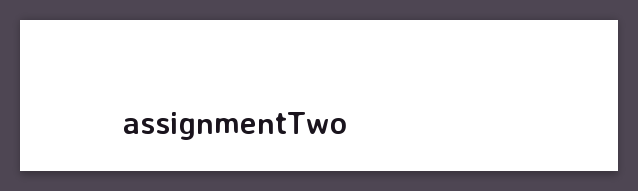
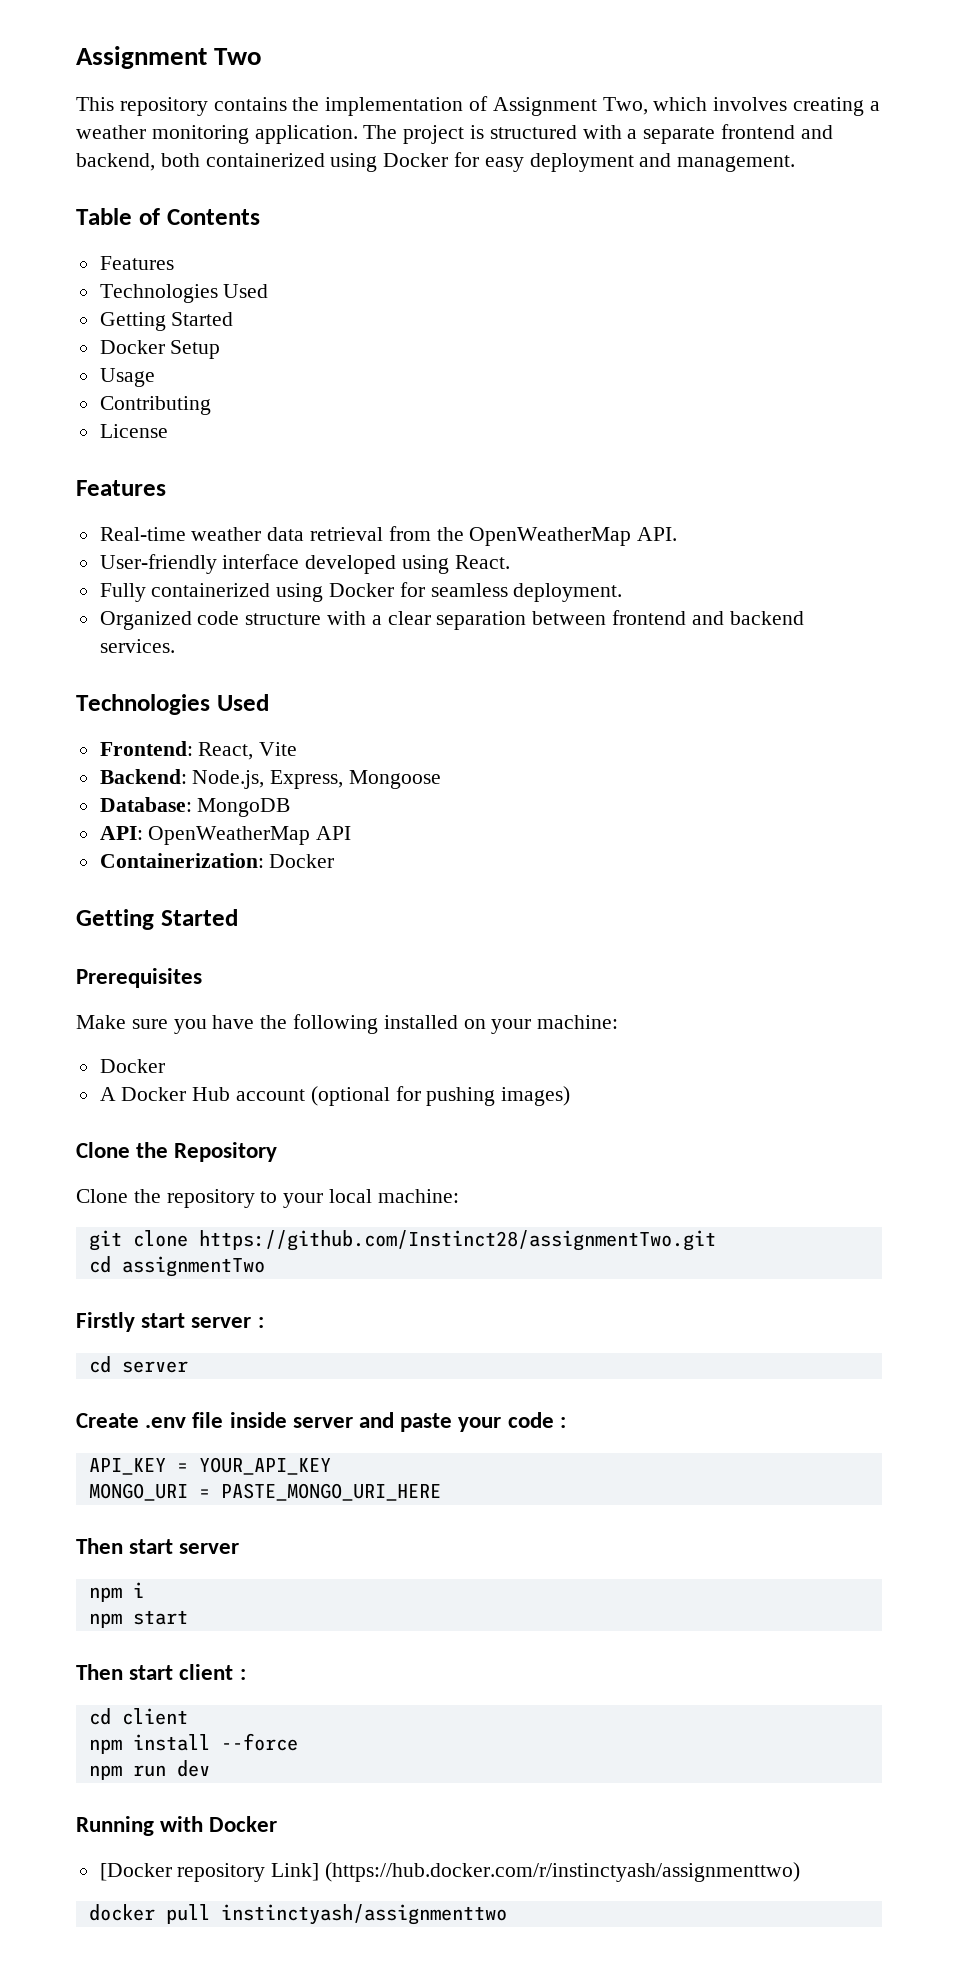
- assignmentTwo
+ Assignment Two
+ This repository contains the implementation of Assignment Two, which involves creating a weather monitoring application. The project is structured with a separate frontend and backend, both containerized using Docker for easy deployment and management.
+ Table of Contents
+ Features
+ Technologies Used
+ Getting Started
+ Docker Setup
+ Usage
+ Contributing
+ License
+ Features
+ Real-time weather data retrieval from the OpenWeatherMap API.
+ User-friendly interface developed using React.
+ Fully containerized using Docker for seamless deployment.
+ Organized code structure with a clear separation between frontend and backend services.
+ Technologies Used
+ Frontend: React, Vite
+ Backend: Node.js, Express, Mongoose
+ Database: MongoDB
+ API: OpenWeatherMap API
+ Containerization: Docker
+ Getting Started
+ Prerequisites
+ Make sure you have the following installed on your machine:
+ Docker
+ A Docker Hub account (optional for pushing images)
+ Clone the Repository
+ Clone the repository to your local machine:
+ git clone https://github.com/Instinct28/assignmentTwo.git
+ cd assignmentTwo
+ Firstly start server :
+ cd server
+ Create .env file inside server and paste your code :
+ API_KEY = YOUR_API_KEY
+ MONGO_URI = PASTE_MONGO_URI_HERE
+ Then start server
+ npm i
+ npm start
+ Then start client :
+ cd client
+ npm install --force
+ npm run dev
+ Running with Docker
+ [Docker repository Link] (https://hub.docker.com/r/instinctyash/assignmenttwo)
+ docker pull instinctyash/assignmenttwo

